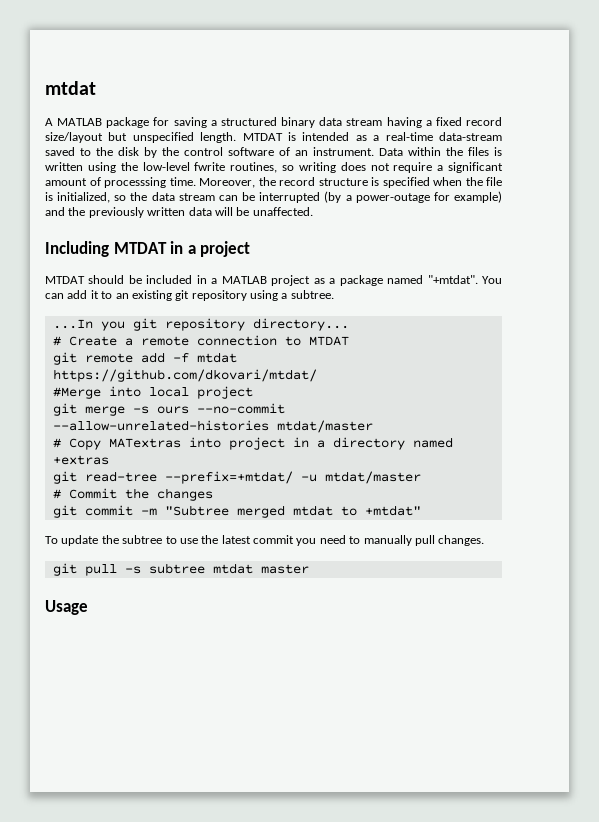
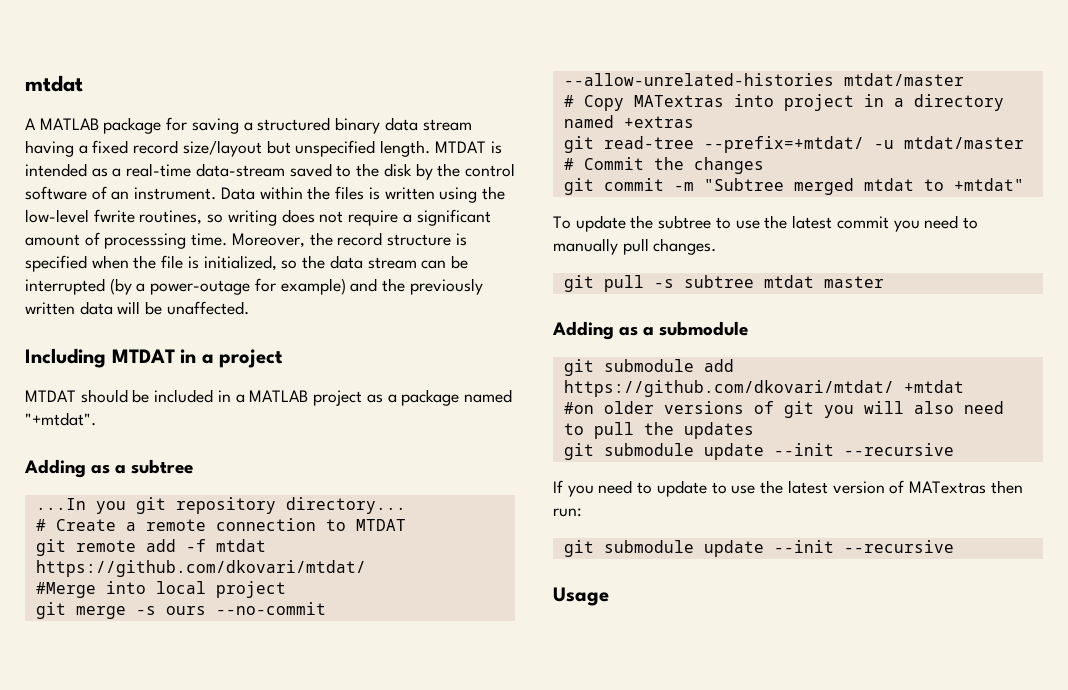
- MTDAT should be included in a MATLAB project as a package named "+mtdat". You can add it to an existing git repository using a subtree.
+ MTDAT should be included in a MATLAB project as a package named "+mtdat".
+ Adding as a subtree
+ Adding as a submodule
+ git submodule add https://github.com/dkovari/mtdat/ +mtdat
+ #on older versions of git you will also need to pull the updates
+ git submodule update --init --recursive
+ If you need to update to use the latest version of MATextras then run:
+ git submodule update --init --recursive

